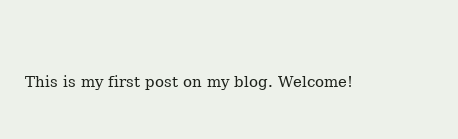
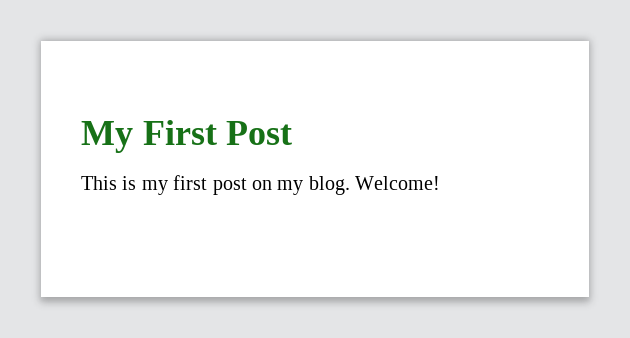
+ My First Post

